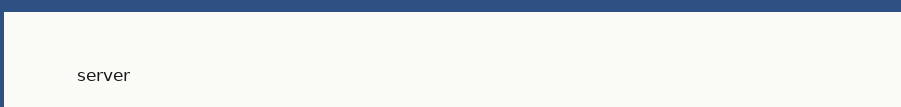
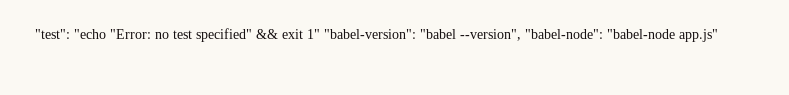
- server
+ "test": "echo "Error: no test specified" && exit 1" "babel-version": "babel --version", "babel-node": "babel-node app.js"

